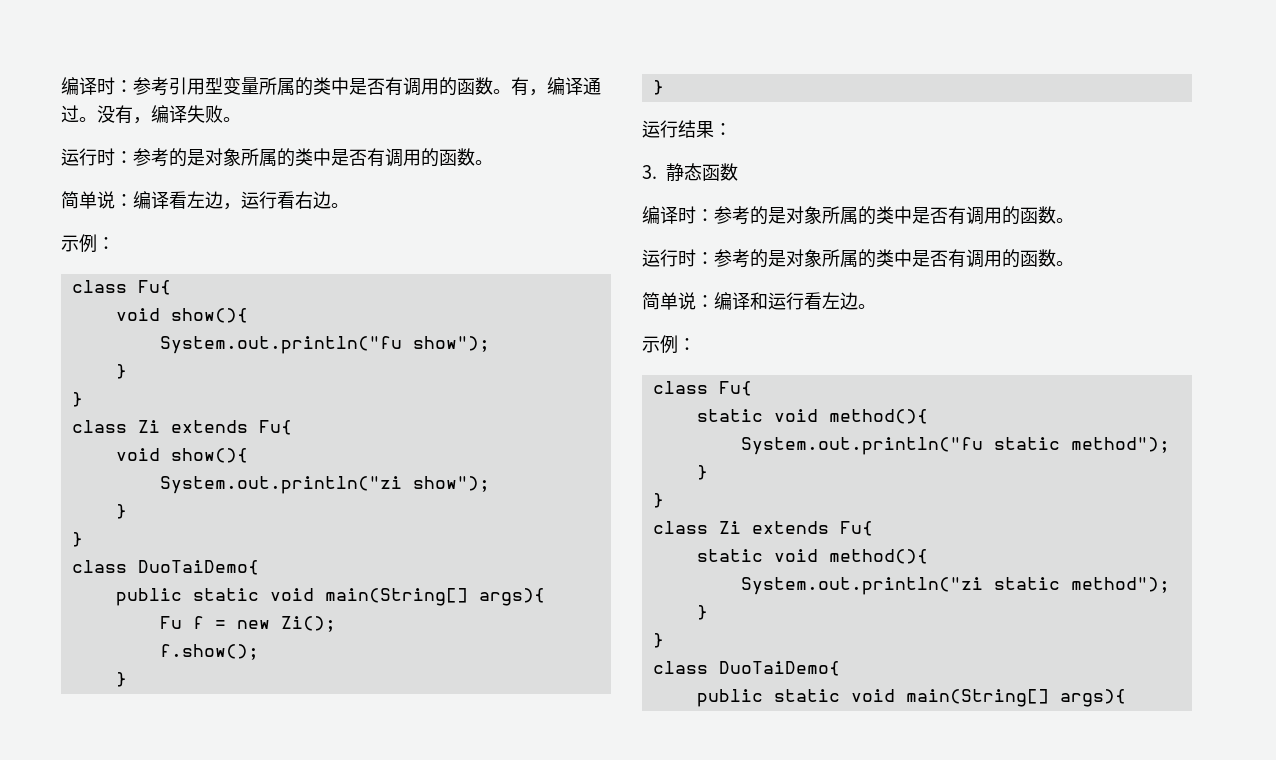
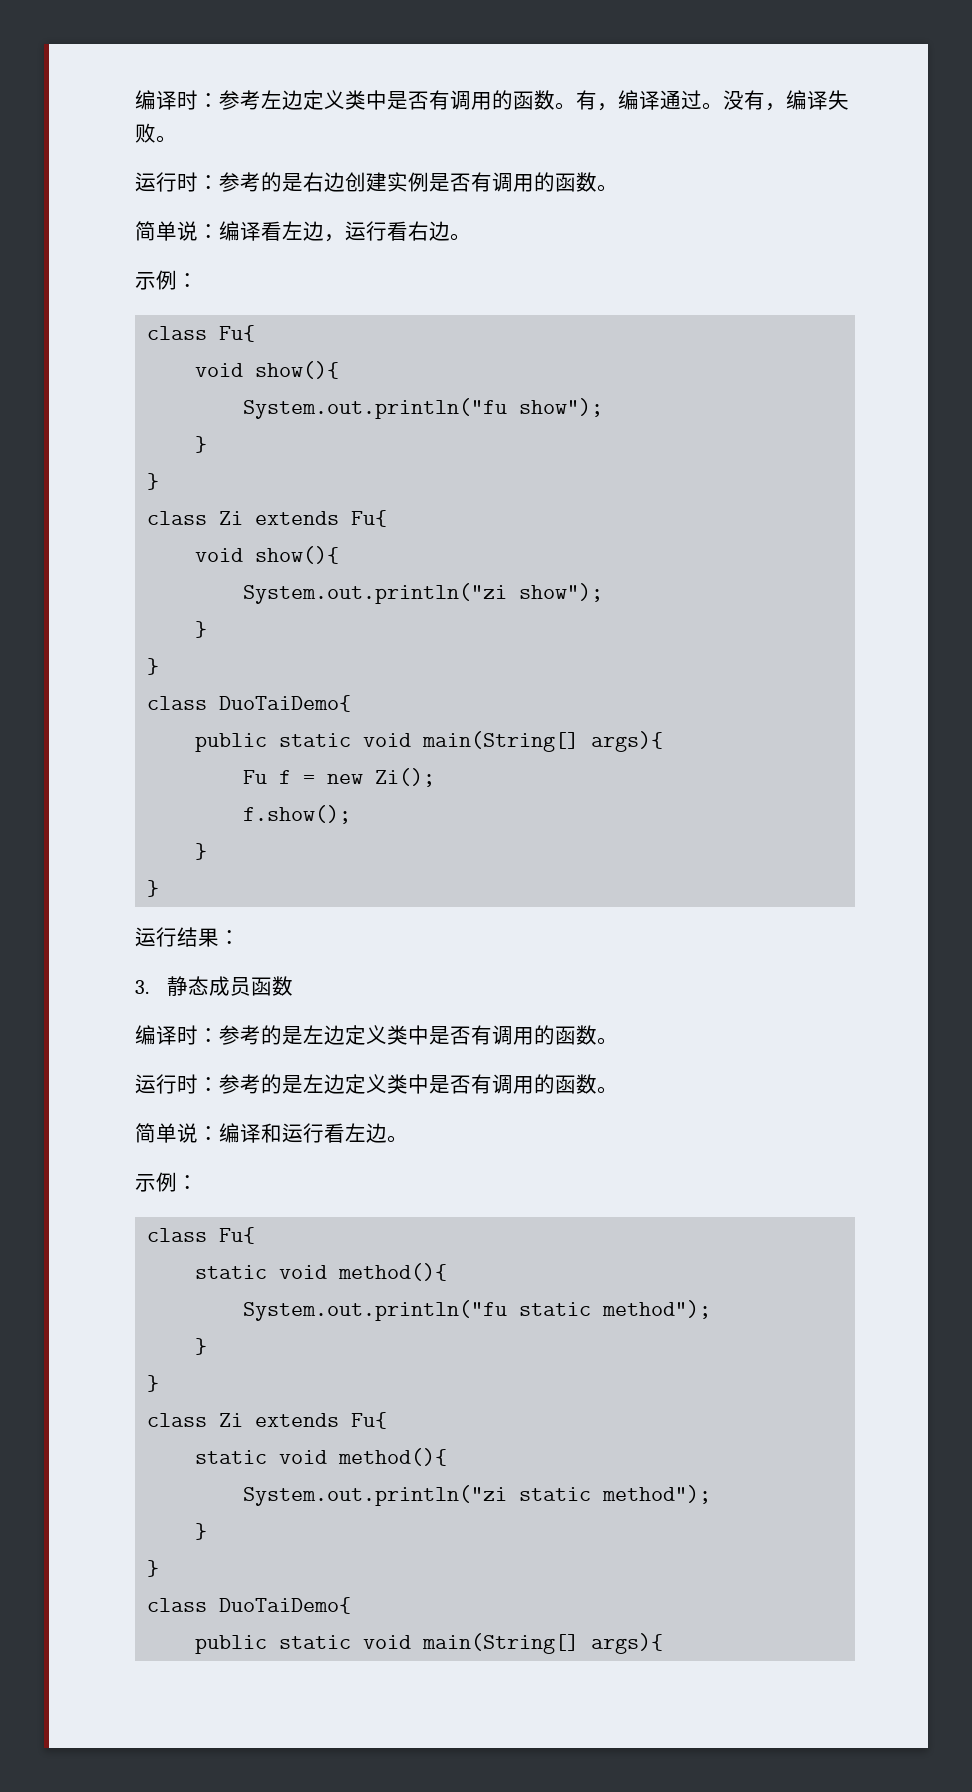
- 编译时：参考引用型变量所属的类中是否有调用的函数。
+ 编译时：参考左边定义类中是否有调用的函数。
  没有，编译失败。
- 运行时：参考的是对象所属的类中是否有调用的函数。
+ 运行时：参考的是右边创建实例是否有调用的函数。
- 3.静态函数
+ 3.静态成员函数
- 编译时：参考的是对象所属的类中是否有调用的函数。
- 运行时：参考的是对象所属的类中是否有调用的函数。
+ 编译时：参考的是左边定义类中是否有调用的函数。
+ 运行时：参考的是左边定义类中是否有调用的函数。

